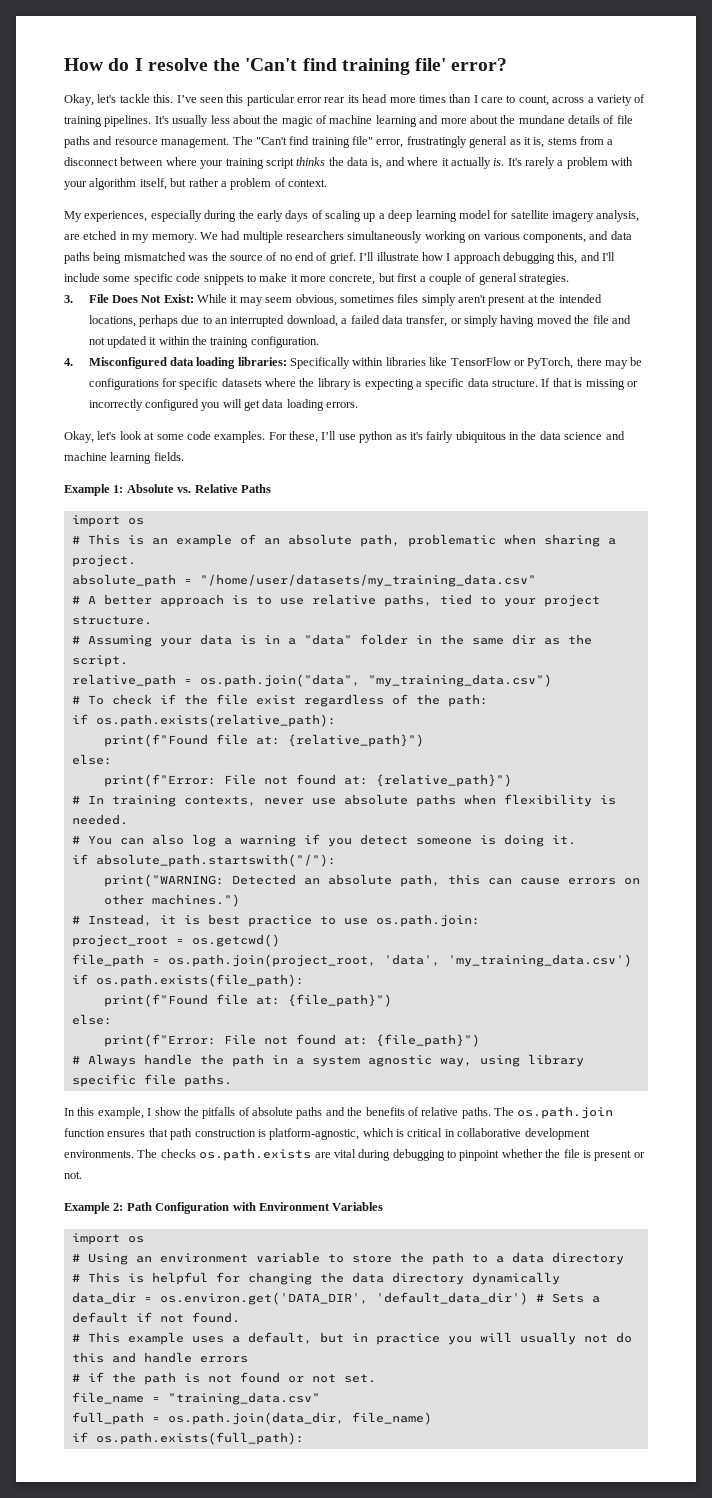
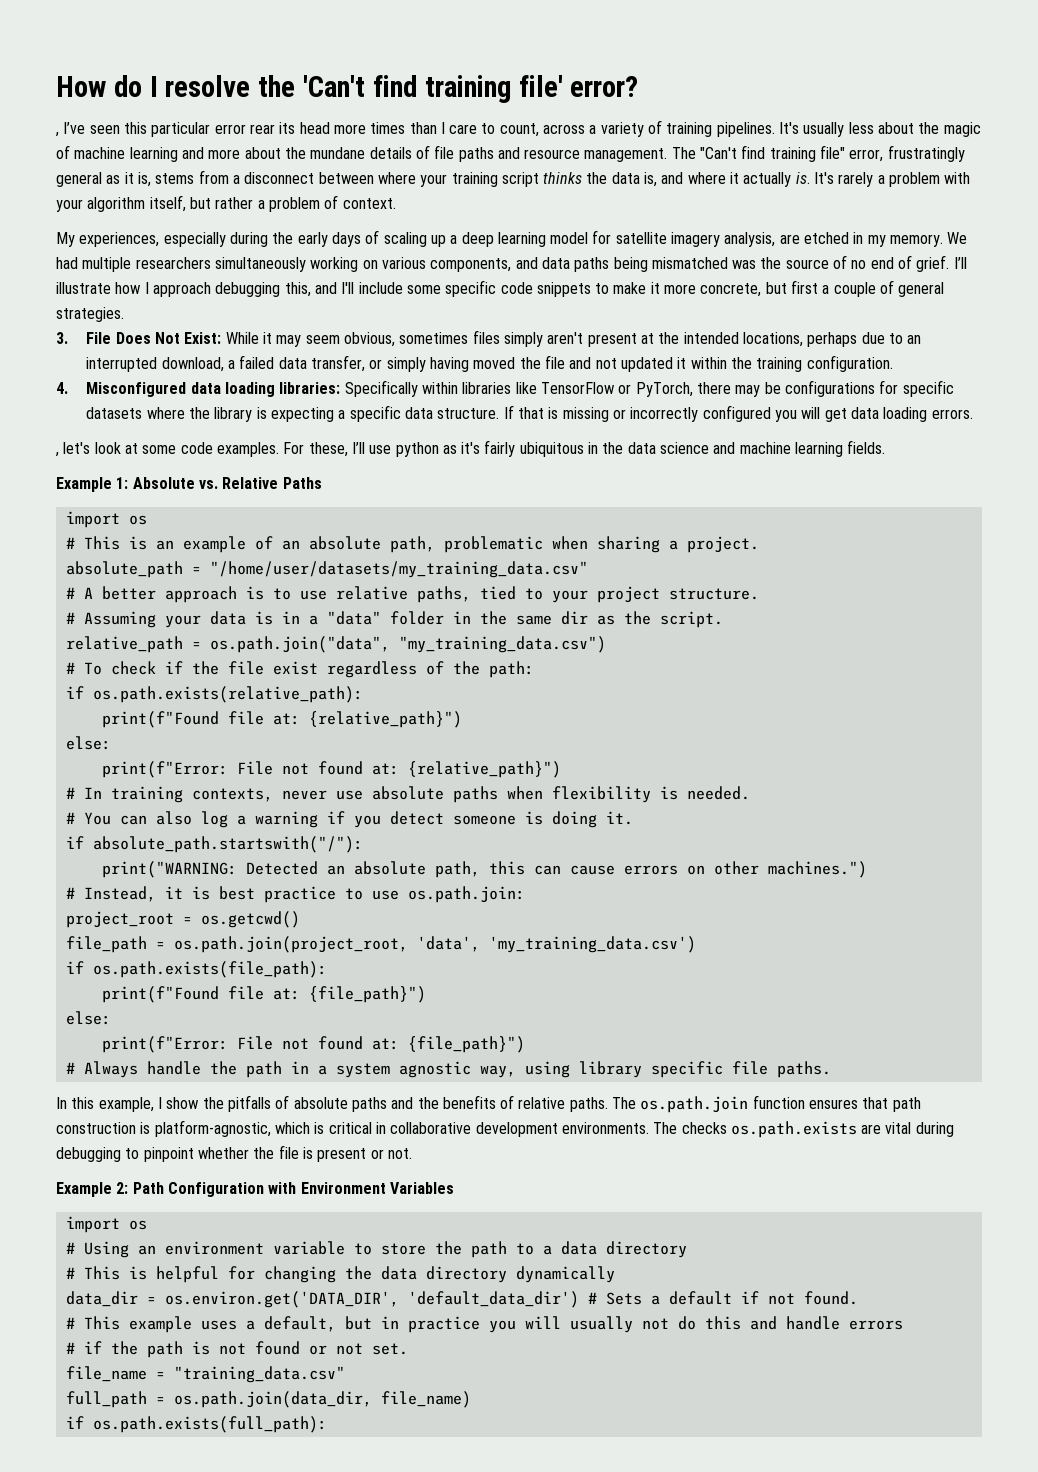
- Okay, let's tackle this. I’ve seen this particular error rear its head more times than I care to count, across a variety of training pipelines.
+ , I’ve seen this particular error rear its head more times than I care to count, across a variety of training pipelines.
- Okay, let's look at some code examples.
+ , let's look at some code examples.

